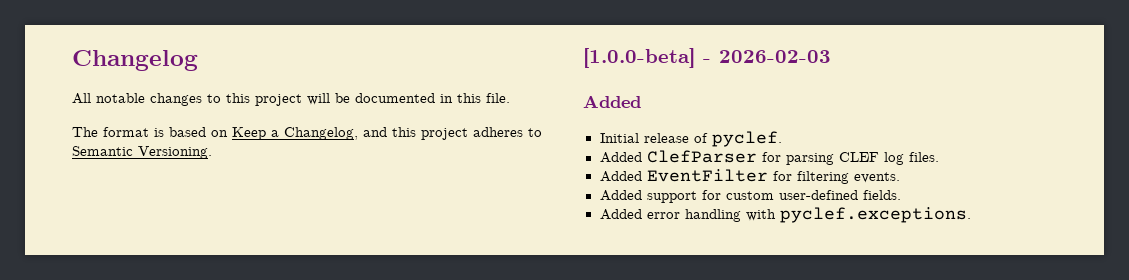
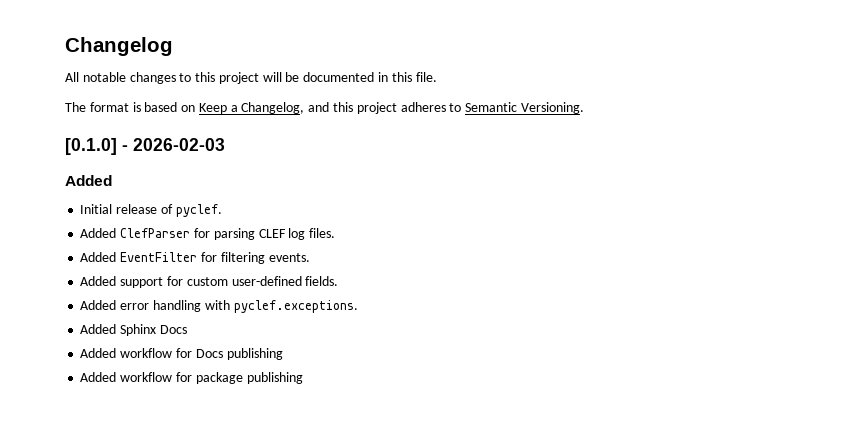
- [1.0.0-beta] - 2026-02-03
+ [0.1.0] - 2026-02-03
+ Added Sphinx Docs
+ Added workflow for Docs publishing
+ Added workflow for package publishing

